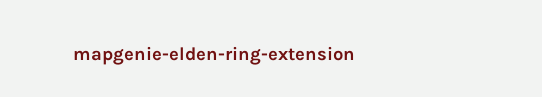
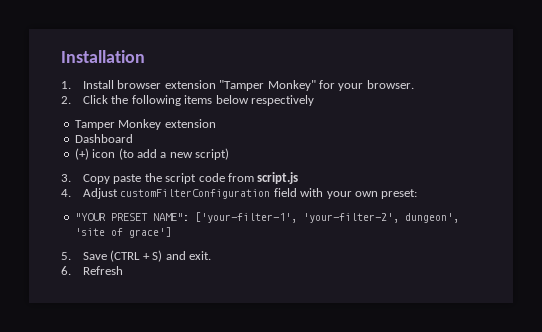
- mapgenie-elden-ring-extension
+ Installation
+ 1. Install browser extension "Tamper Monkey" for your browser.
+ 2. Click the following items below respectively
+ Tamper Monkey extension
+ Dashboard
+ (+) icon (to add a new script)
+ 3. Copy paste the script code from script.js
+ 4. Adjust customFilterConfiguration field with your own preset:
+ "YOUR PRESET NAME": ['your-filter-1', 'your-filter-2', dungeon', 'site of grace']
+ 5. Save (CTRL + S) and exit.
+ 6. Refresh

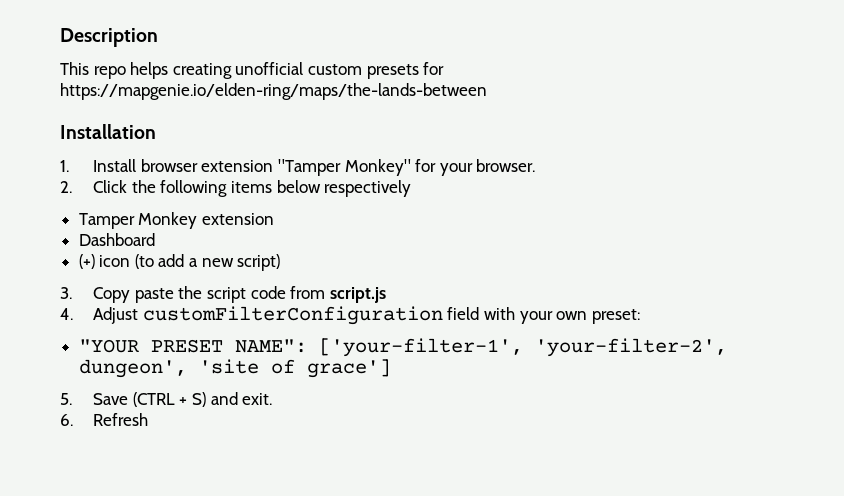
+ Description
+ This repo helps creating unofficial custom presets for https://mapgenie.io/elden-ring/maps/the-lands-between

